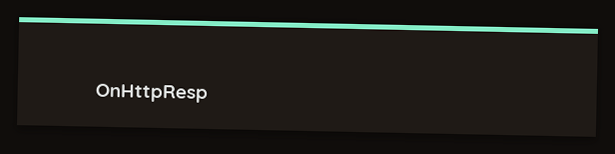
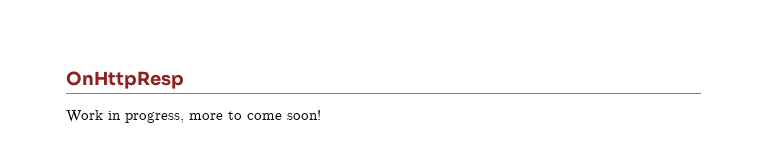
+ Work in progress, more to come soon!

